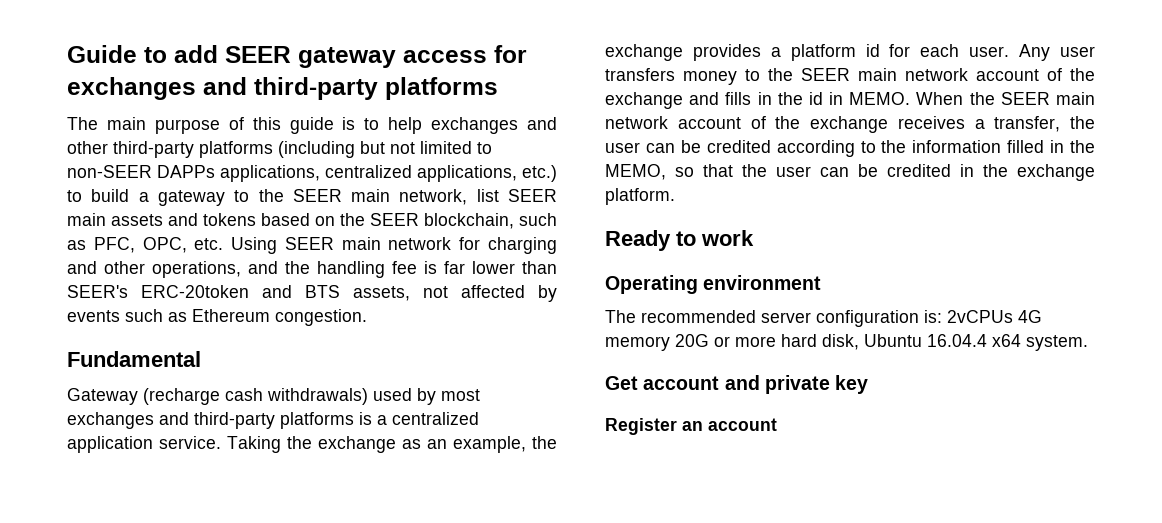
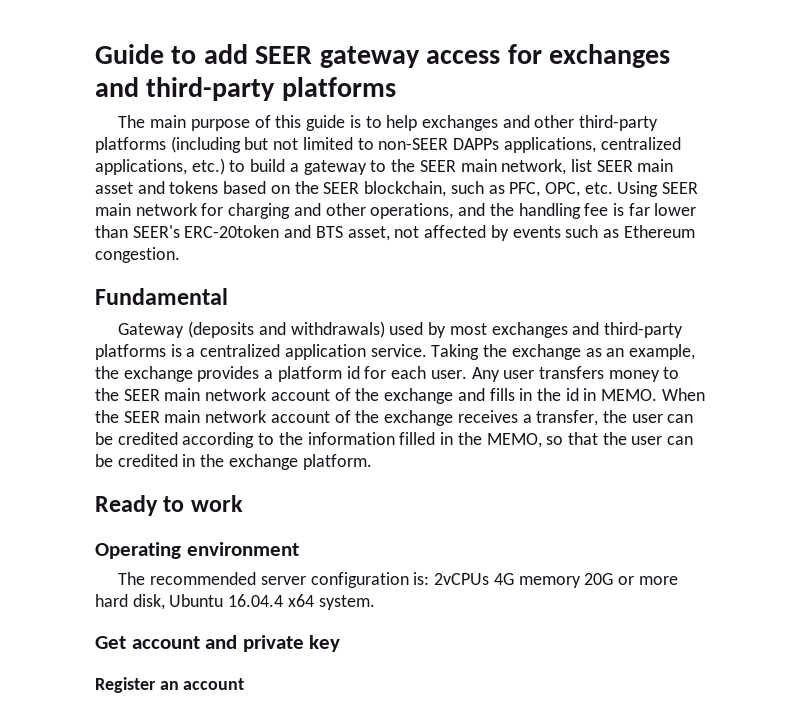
- The main purpose of this guide is to help exchanges and other third-party platforms (including but not limited to non-SEER DAPPs applications, centralized applications, etc.) to build a gateway to the SEER main network, list SEER main assets and tokens based on the SEER blockchain, such as PFC, OPC, etc. Using SEER main network for charging and other operations, and the handling fee is far lower than SEER's ERC-20token and BTS assets, not affected by events such as Ethereum congestion.
+ The main purpose of this guide is to help exchanges and other third-party platforms (including but not limited to non-SEER DAPPs applications, centralized applications, etc.) to build a gateway to the SEER main network, list SEER main asset and tokens based on the SEER blockchain, such as PFC, OPC, etc. Using SEER main network for charging and other operations, and the handling fee is far lower than SEER's ERC-20token and BTS asset, not affected by events such as Ethereum congestion.
- Gateway (recharge cash withdrawals) used by most exchanges and third-party platforms is a centralized application service.
+ Gateway (deposits and withdrawals) used by most exchanges and third-party platforms is a centralized application service.

